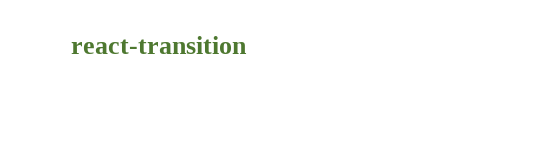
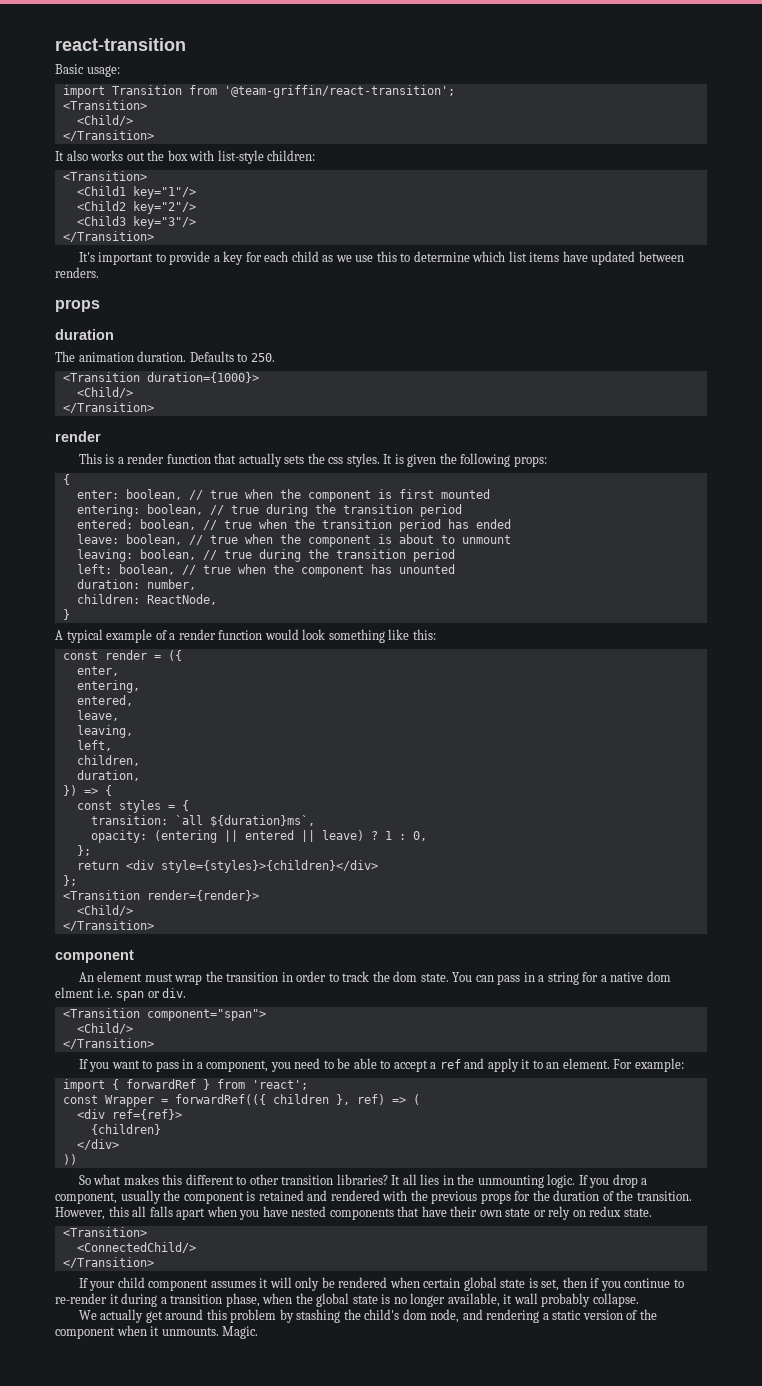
+ Basic usage:
+ import Transition from '@team-griffin/react-transition';
+ <Transition>
+ <Child/>
+ </Transition>
+ It also works out the box with list-style children:
+ <Transition>
+ <Child1 key="1"/>
+ <Child2 key="2"/>
+ <Child3 key="3"/>
+ </Transition>
+ It's important to provide a key for each child as we use this to determine which list items have updated between renders.
+ props
+ duration
+ The animation duration. Defaults to 250.
+ <Transition duration={1000}>
+ <Child/>
+ </Transition>
+ render
+ This is a render function that actually sets the css styles. It is given the following props:
+ {
+ enter: boolean, // true when the component is first mounted
+ entering: boolean, // true during the transition period
+ entered: boolean, // true when the transition period has ended
+ leave: boolean, // true when the component is about to unmount
+ leaving: boolean, // true during the transition period
+ left: boolean, // true when the component has unounted
+ duration: number,
+ children: ReactNode,
+ }
+ A typical example of a render function would look something like this:
+ const render = ({
+ enter,
+ entering,
+ entered,
+ leave,
+ leaving,
+ left,
+ children,
+ duration,
+ }) => {
+ const styles = {
+ transition: `all ${duration}ms`,
+ opacity: (entering || entered || leave) ? 1 : 0,
+ };
+ return <div style={styles}>{children}</div>
+ };
+ <Transition render={render}>
+ <Child/>
+ </Transition>
+ component
+ An element must wrap the transition in order to track the dom state. You can pass in a string for a native dom elment i.e. span or div.
+ <Transition component="span">
+ <Child/>
+ </Transition>
+ If you want to pass in a component, you need to be able to accept a ref and apply it to an element. For example:
+ import { forwardRef } from 'react';
+ const Wrapper = forwardRef(({ children }, ref) => (
+ <div ref={ref}>
+ {children}
+ </div>
+ ))
+ So what makes this different to other transition libraries? It all lies in the unmounting logic. If you drop a component, usually the component is retained and rendered with the previous props for the duration of the transition. However, this all falls apart when you have nested components that have their own state or rely on redux state.
+ <Transition>
+ <ConnectedChild/>
+ </Transition>
+ If your child component assumes it will only be rendered when certain global state is set, then if you continue to re-render it during a transition phase, when the global state is no longer available, it wall probably collapse.
+ We actually get around this problem by stashing the child's dom node, and rendering a static version of the component when it unmounts. Magic.

